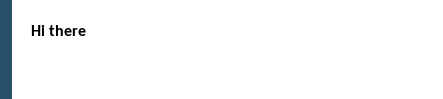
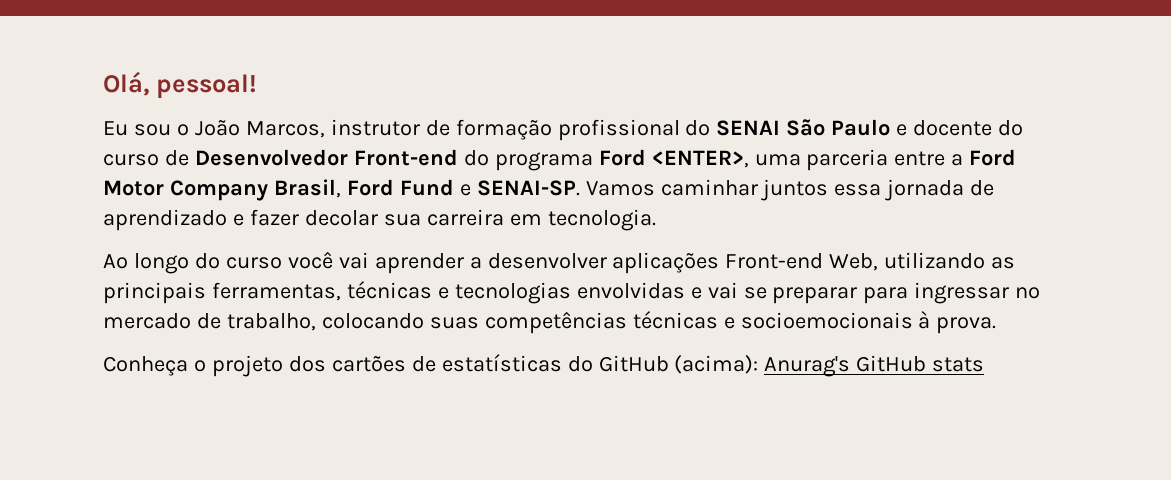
- Hi there
+ Olá, pessoal!
+ Eu sou o João Marcos, instrutor de formação profissional do SENAI São Paulo e docente do curso de Desenvolvedor Front-end do programa Ford <ENTER>, uma parceria entre a Ford Motor Company Brasil, Ford Fund e SENAI-SP. Vamos caminhar juntos essa jornada de aprendizado e fazer decolar sua carreira em tecnologia.
+ Ao longo do curso você vai aprender a desenvolver aplicações Front-end Web, utilizando as principais ferramentas, técnicas e tecnologias envolvidas e vai se preparar para ingressar no mercado de trabalho, colocando suas competências técnicas e socioemocionais à prova.
+ Conheça o projeto dos cartões de estatísticas do GitHub (acima): Anurag's GitHub stats

